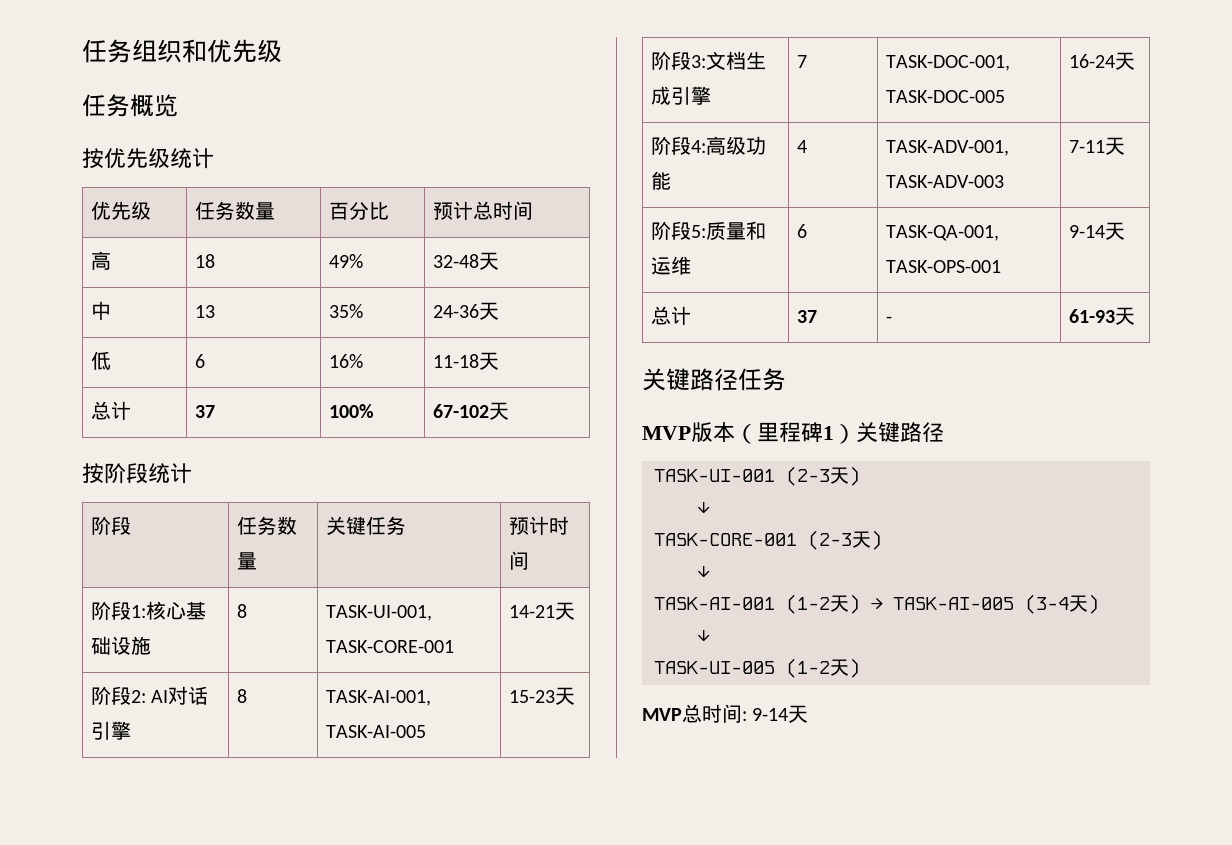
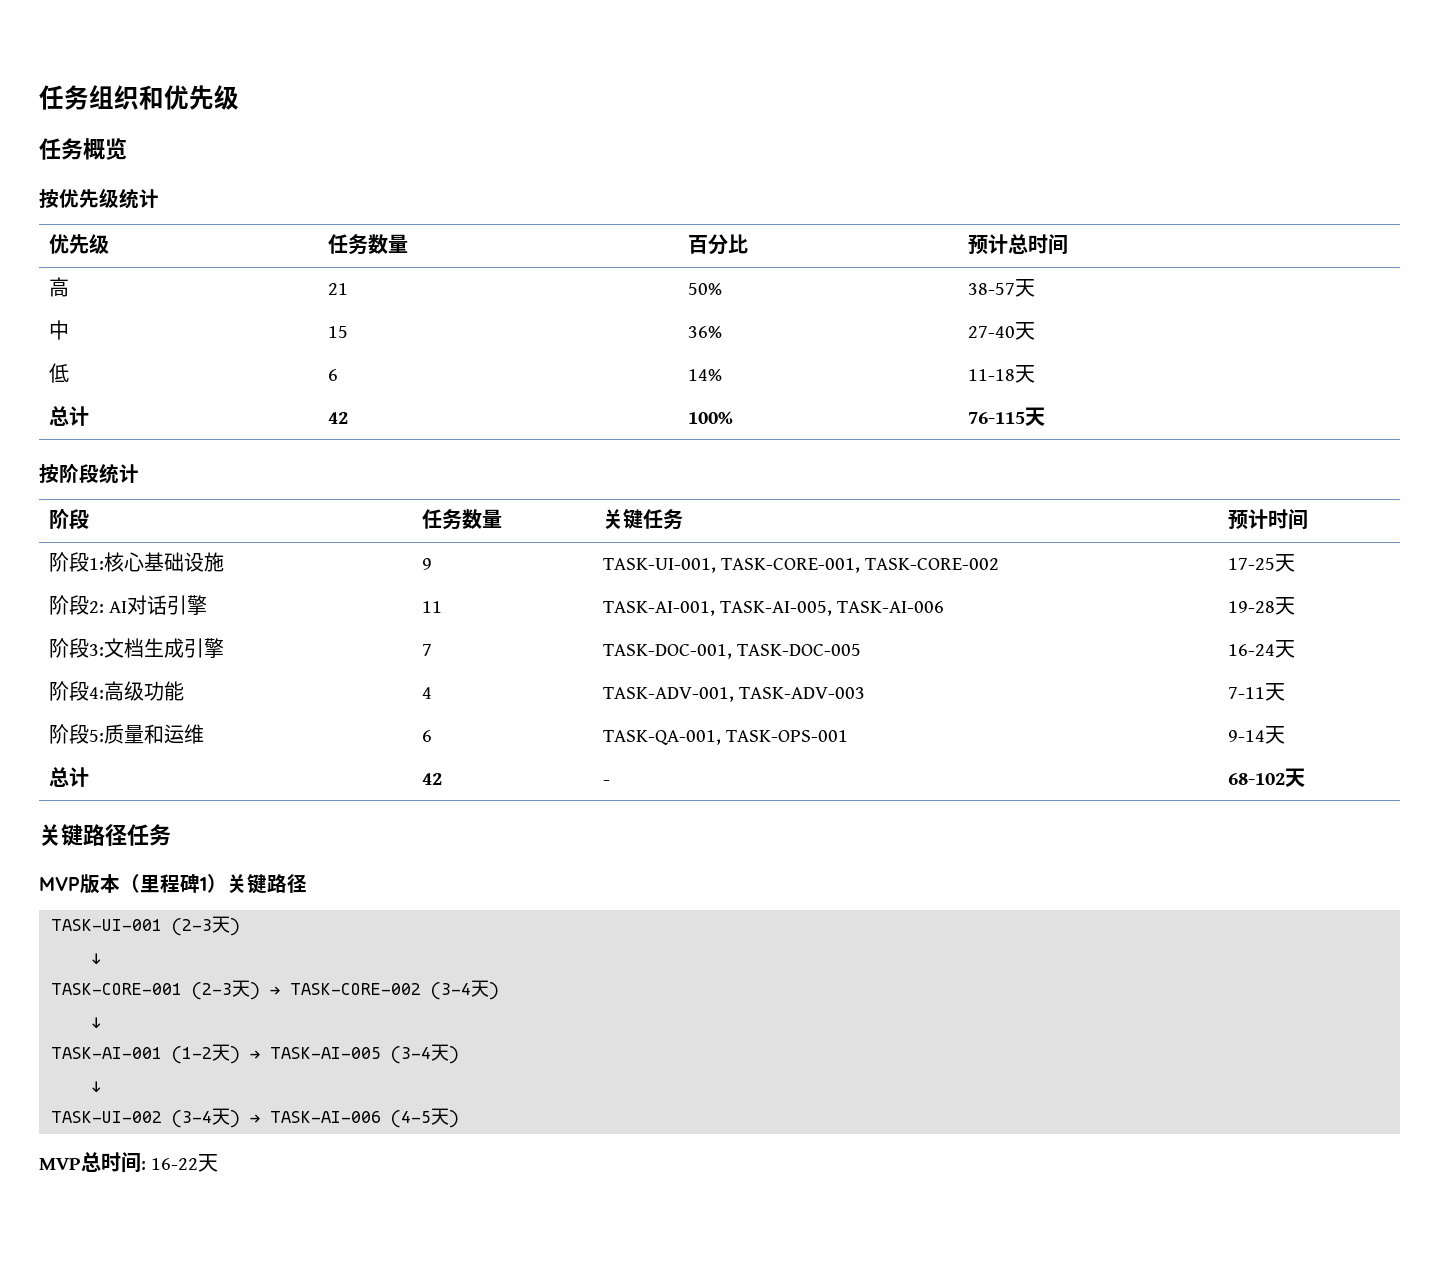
- 高 | 18 | 49% | 32-48天
- 中 | 13 | 35% | 24-36天
+ 高 | 21 | 50% | 38-57天
+ 中 | 15 | 36% | 27-40天
- 低 | 6 | 16% | 11-18天
+ 低 | 6 | 14% | 11-18天
- 总计 | 37 | 100% | 67-102天
+ 总计 | 42 | 100% | 76-115天
- 阶段1:核心基础设施 | 8 | TASK-UI-001, TASK-CORE-001 | 14-21天
+ 阶段1:核心基础设施 | 9 | TASK-UI-001, TASK-CORE-001, TASK-CORE-002 | 17-25天
- 阶段2: AI对话引擎 | 8 | TASK-AI-001, TASK-AI-005 | 15-23天
+ 阶段2: AI对话引擎 | 11 | TASK-AI-001, TASK-AI-005, TASK-AI-006 | 19-28天
- 总计 | 37 | - | 61-93天
+ 总计 | 42 | - | 68-102天
- TASK-CORE-001 (2-3天)
+ TASK-CORE-001 (2-3天) → TASK-CORE-002 (3-4天)
- TASK-UI-005 (1-2天)
+ TASK-UI-002 (3-4天) → TASK-AI-006 (4-5天)
- MVP总时间: 9-14天
+ MVP总时间: 16-22天

